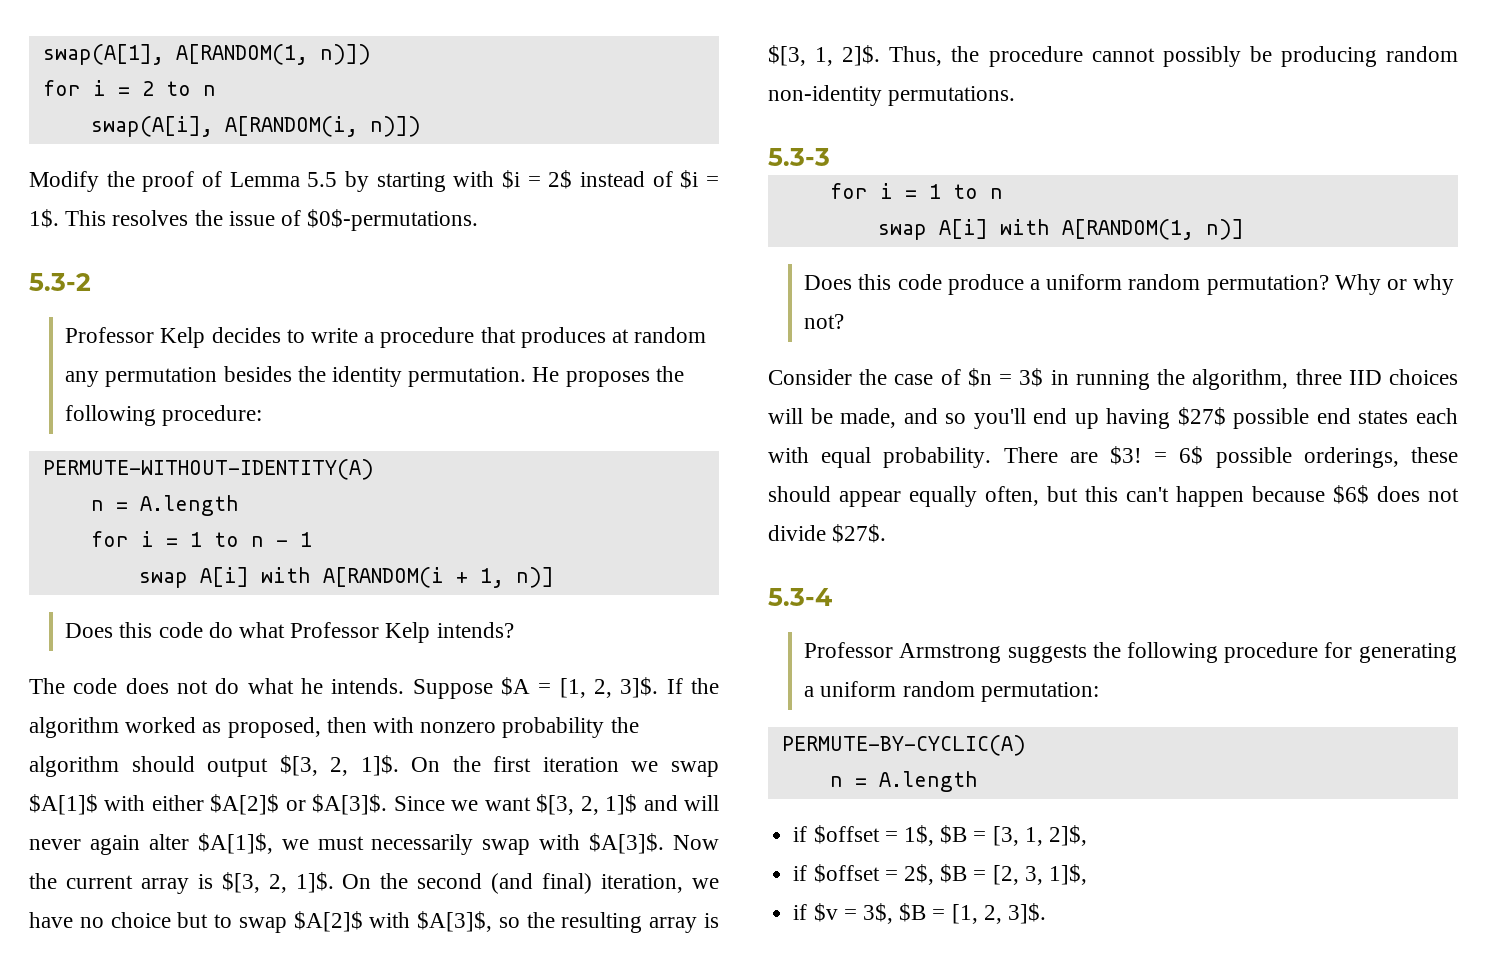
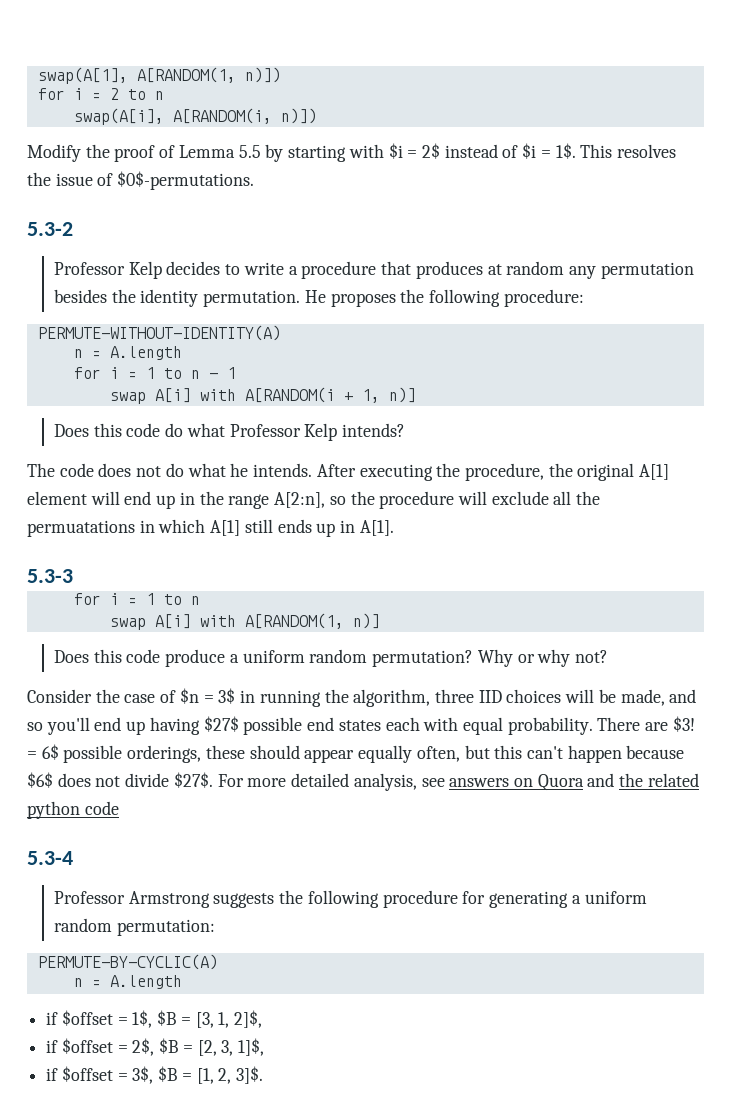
- Suppose $A = [1, 2, 3]$. If the algorithm worked as proposed, then with nonzero probability the algorithm should output $[3, 2, 1]$. On the first iteration we swap $A[1]$ with either $A[2]$ or $A[3]$. Since we want $[3, 2, 1]$ and will never again alter $A[1]$, we must necessarily swap with $A[3]$. Now the current array is $[3, 2, 1]$. On the second (and final) iteration, we have no choice but to swap $A[2]$ with $A[3]$, so the resulting array is $[3, 1, 2]$. Thus, the procedure cannot possibly be producing random non-identity permutations.
+ After executing the procedure, the original A[1] element will end up in the range A[2:n], so the procedure will exclude all the permuatations in which A[1] still ends up in A[1].
+ For more detailed analysis, see answers on Quora and the related python code
- if $v = 3$, $B = [1, 2, 3]$.
+ if $offset = 3$, $B = [1, 2, 3]$.

